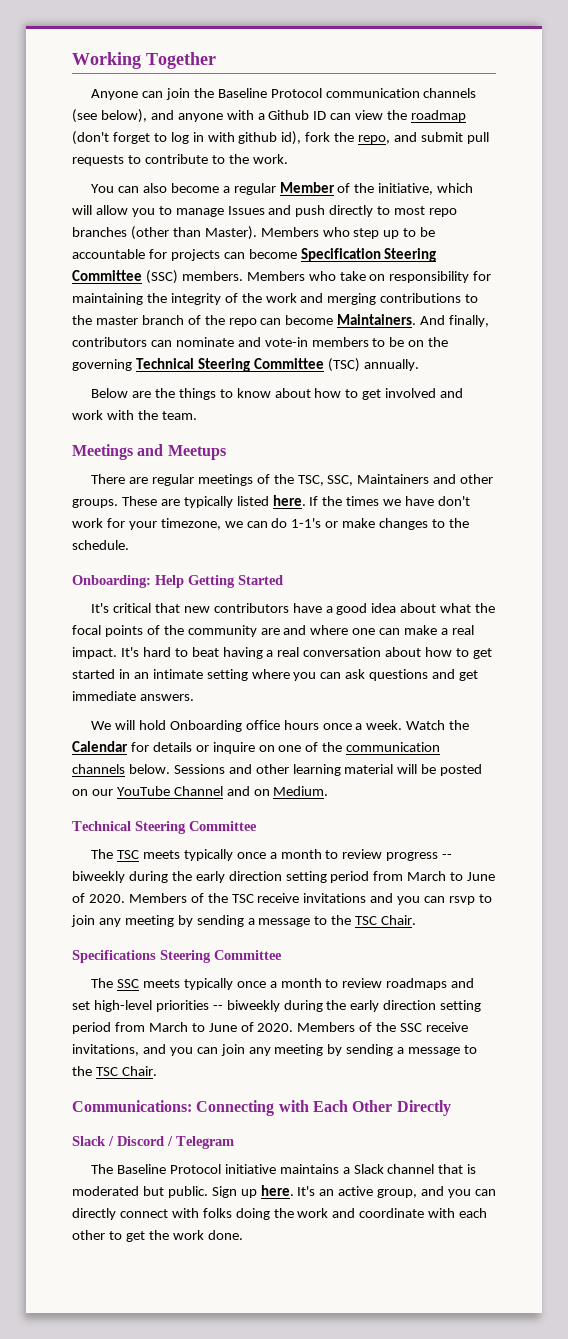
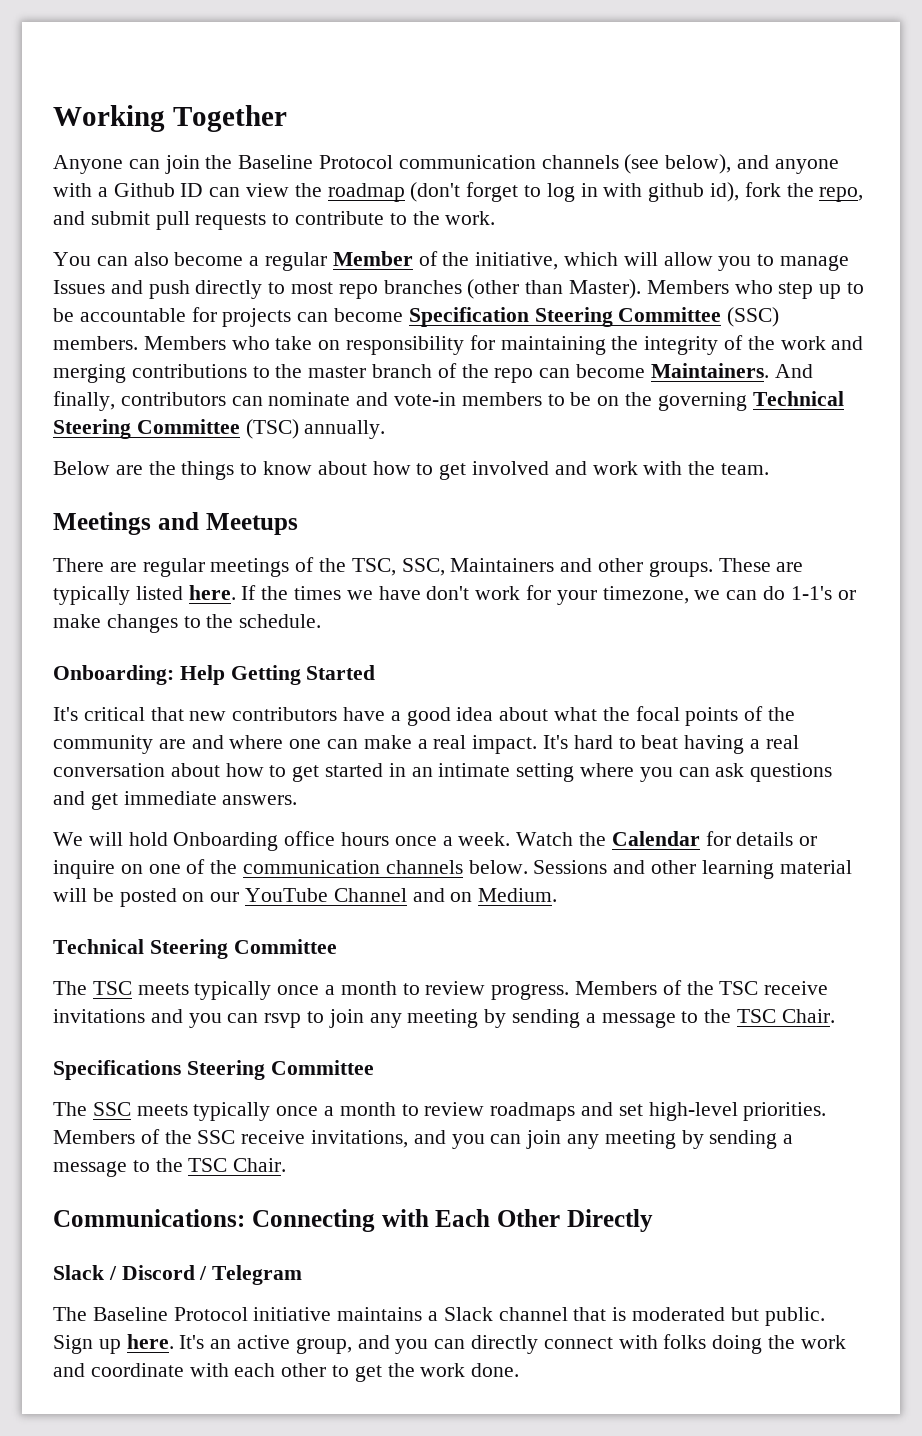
- The TSC meets typically once a month to review progress -- biweekly during the early direction setting period from March to June of 2020.
+ The TSC meets typically once a month to review progress.
- The SSC meets typically once a month to review roadmaps and set high-level priorities -- biweekly during the early direction setting period from March to June of 2020.
+ The SSC meets typically once a month to review roadmaps and set high-level priorities.

